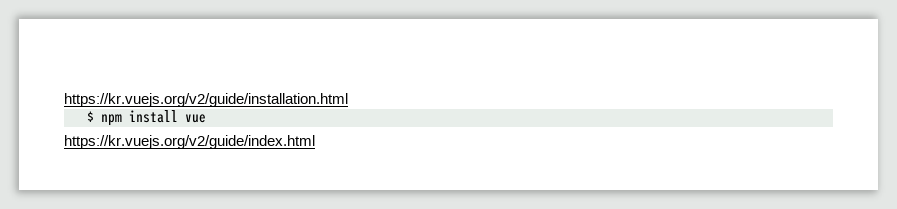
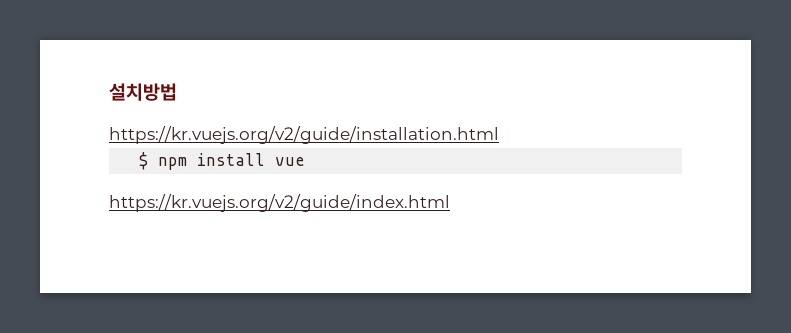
+ 설치방법

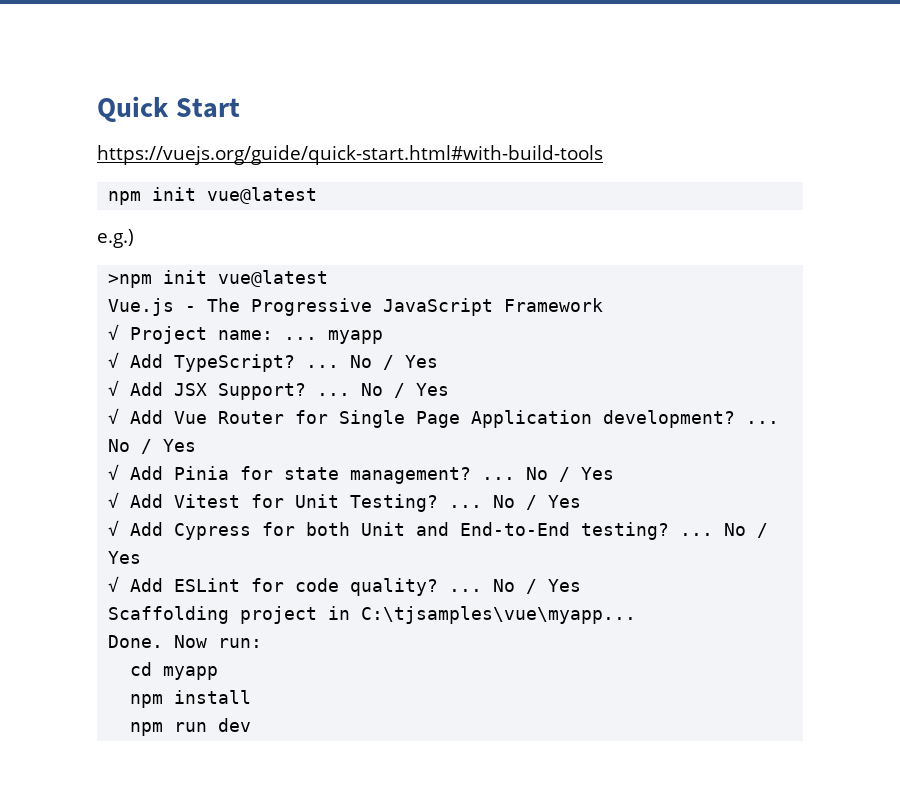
- 설치방법
- https://kr.vuejs.org/v2/guide/installation.html
- $ npm install vue
- https://kr.vuejs.org/v2/guide/index.html
+ Quick Start
+ https://vuejs.org/guide/quick-start.html#with-build-tools
+ npm init vue@latest
+ e.g.)
+ >npm init vue@latest
+ Vue.js - The Progressive JavaScript Framework
+ √ Project name: ... myapp
+ √ Add TypeScript? ... No / Yes
+ √ Add JSX Support? ... No / Yes
+ √ Add Vue Router for Single Page Application development? ... No / Yes
+ √ Add Pinia for state management? ... No / Yes
+ √ Add Vitest for Unit Testing? ... No / Yes
+ √ Add Cypress for both Unit and End-to-End testing? ... No / Yes
+ √ Add ESLint for code quality? ... No / Yes
+ Scaffolding project in C:\tjsamples\vue\myapp...
+ Done. Now run:
+ cd myapp
+ npm install
+ npm run dev

